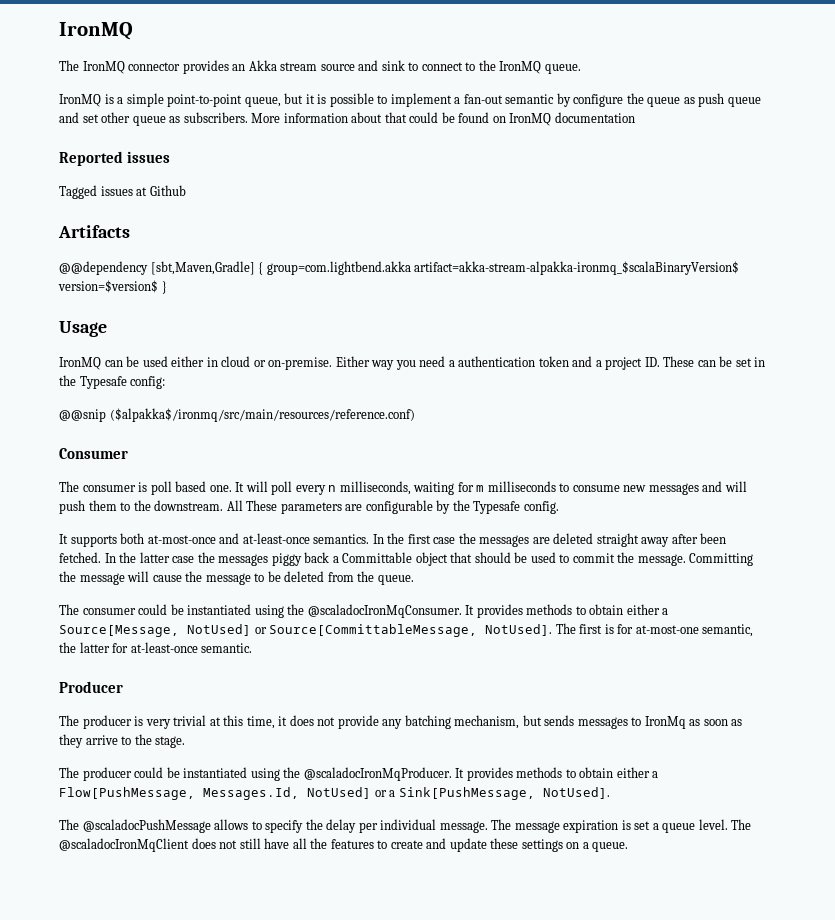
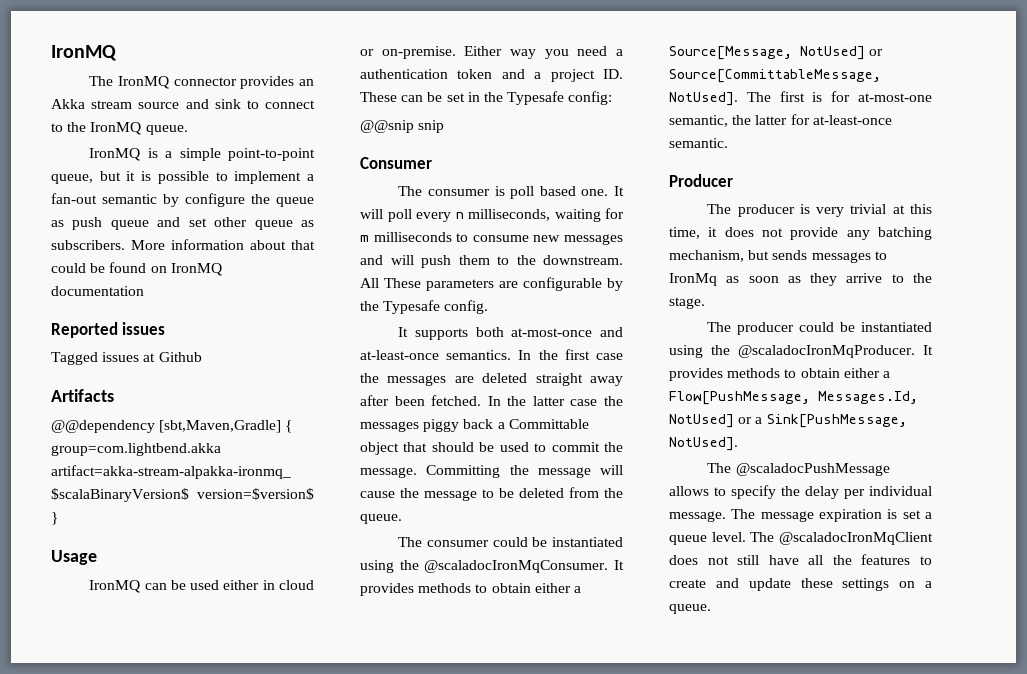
- @@snip ($alpakka$/ironmq/src/main/resources/reference.conf)
+ @@snip snip

